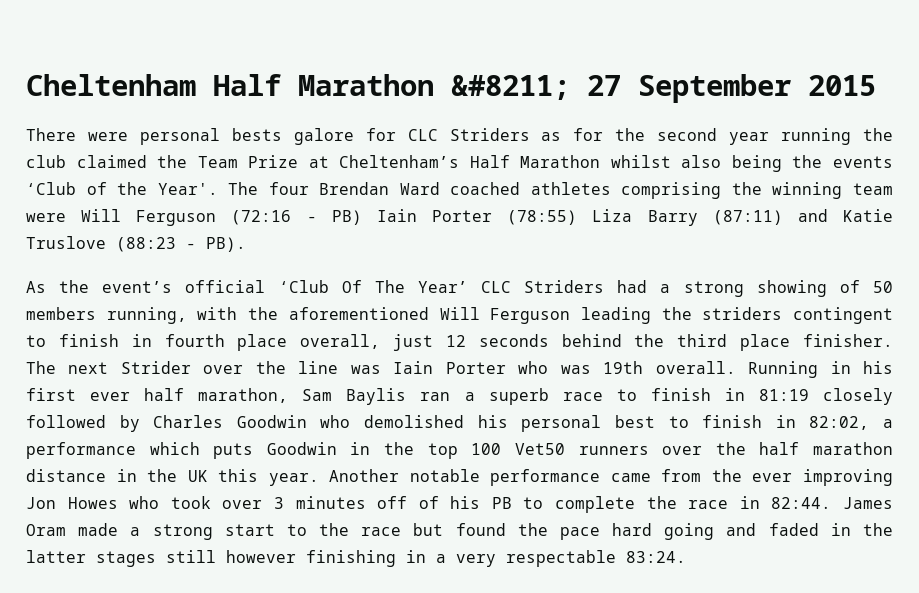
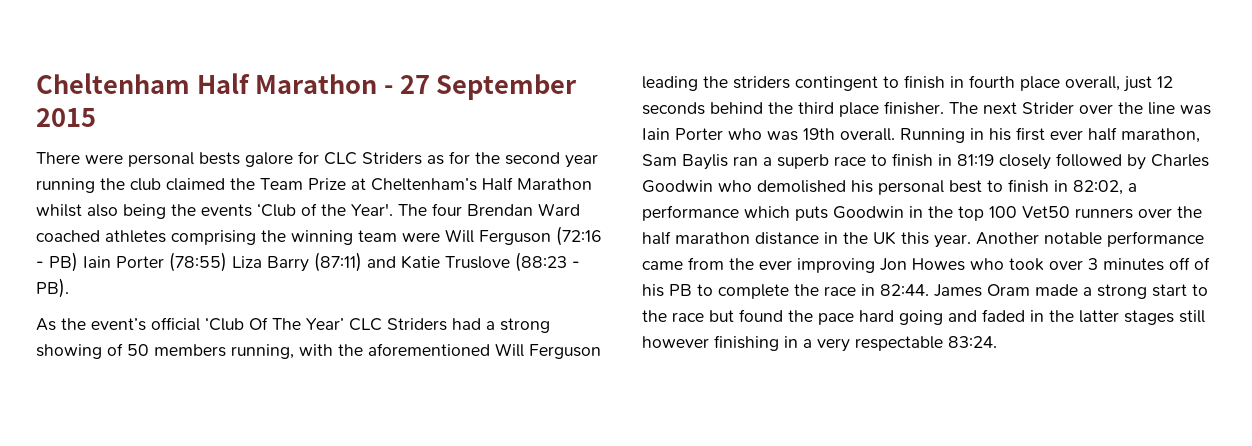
- Cheltenham Half Marathon &#8211; 27 September 2015
+ Cheltenham Half Marathon - 27 September 2015

